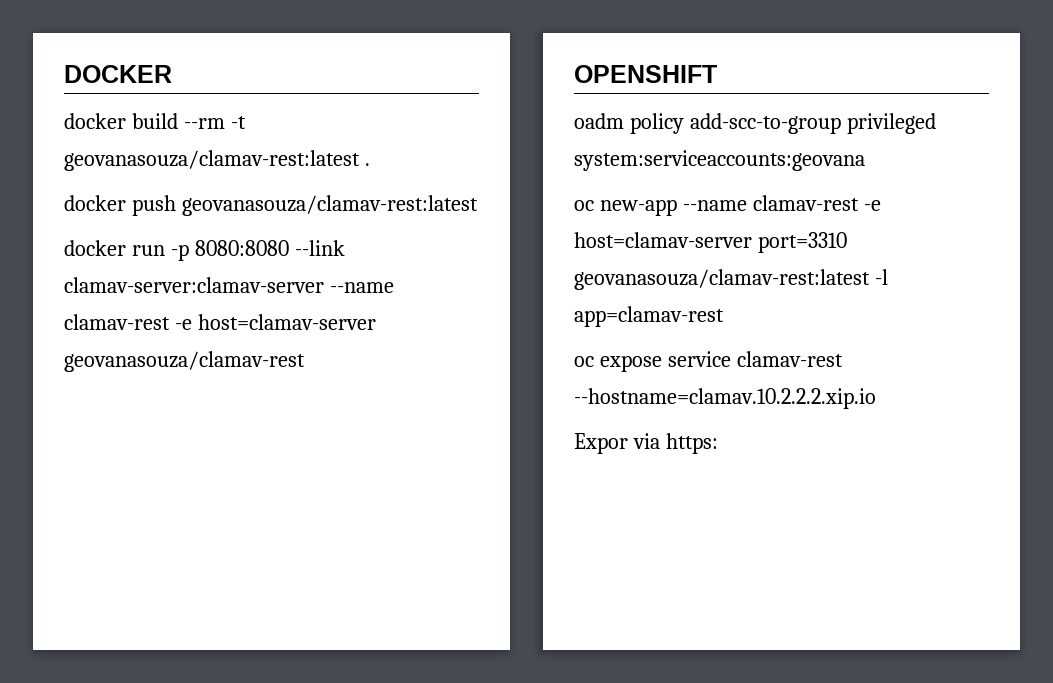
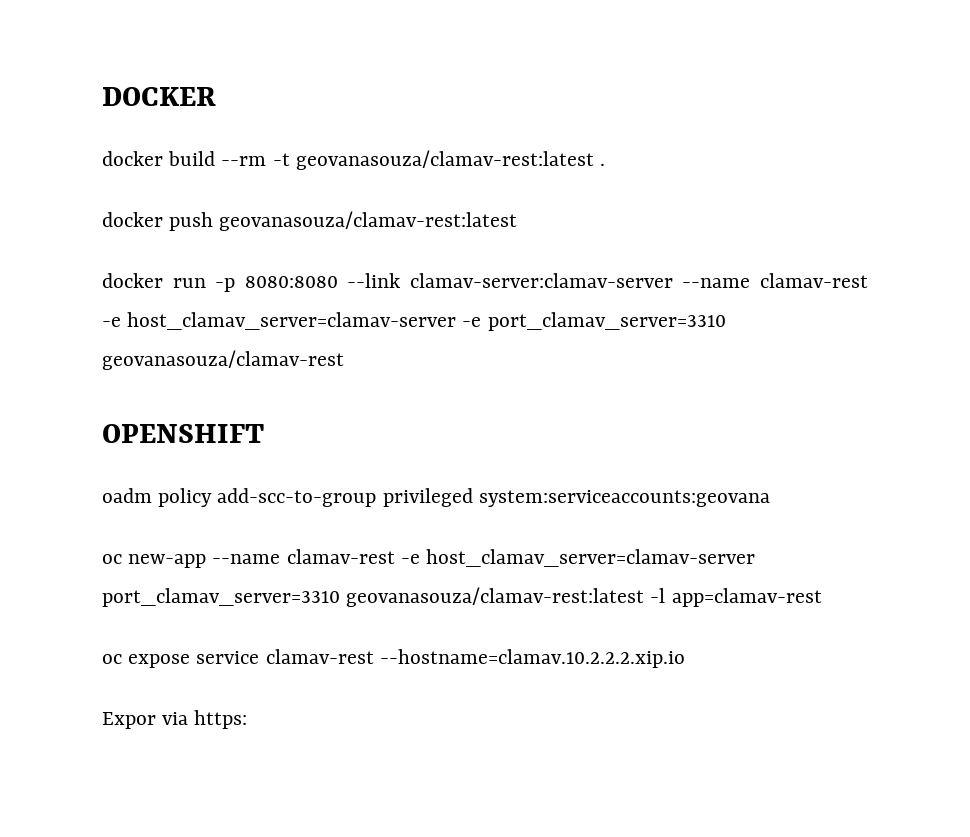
- docker run -p 8080:8080 --link clamav-server:clamav-server --name clamav-rest -e host=clamav-server geovanasouza/clamav-rest
+ docker run -p 8080:8080 --link clamav-server:clamav-server --name clamav-rest -e host_clamav_server=clamav-server -e port_clamav_server=3310 geovanasouza/clamav-rest
- oc new-app --name clamav-rest -e host=clamav-server port=3310 geovanasouza/clamav-rest:latest -l app=clamav-rest
+ oc new-app --name clamav-rest -e host_clamav_server=clamav-server port_clamav_server=3310 geovanasouza/clamav-rest:latest -l app=clamav-rest

